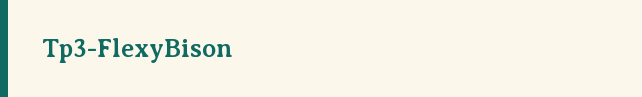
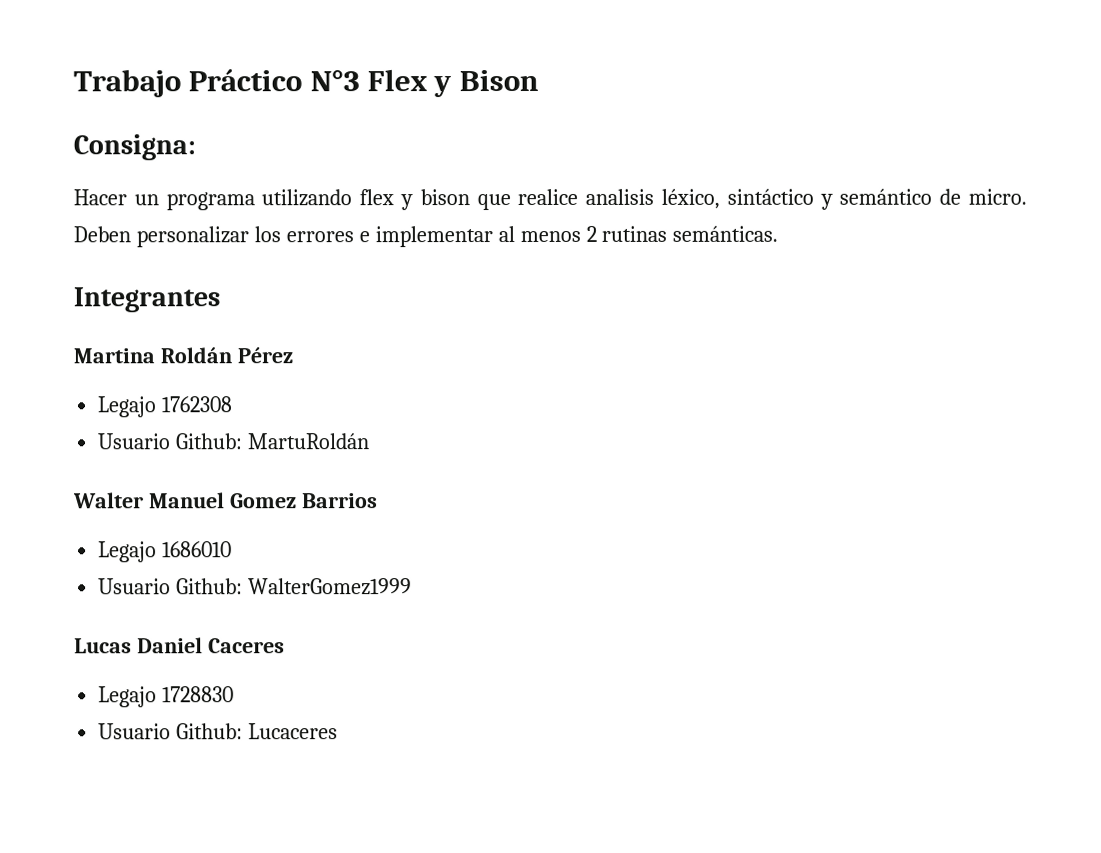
- Tp3-FlexyBison
+ Trabajo Práctico N°3 Flex y Bison
+ Consigna:
+ Hacer un programa utilizando flex y bison que realice analisis léxico, sintáctico y semántico de micro. Deben personalizar los errores e implementar al menos 2 rutinas semánticas.
+ Integrantes
+ Martina Roldán Pérez
+ Legajo 1762308
+ Usuario Github: MartuRoldán
+ Walter Manuel Gomez Barrios
+ Legajo 1686010
+ Usuario Github: WalterGomez1999
+ Lucas Daniel Caceres
+ Legajo 1728830
+ Usuario Github: Lucaceres

